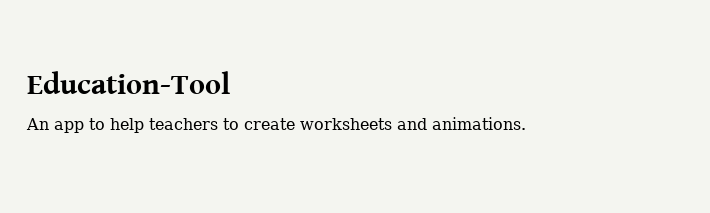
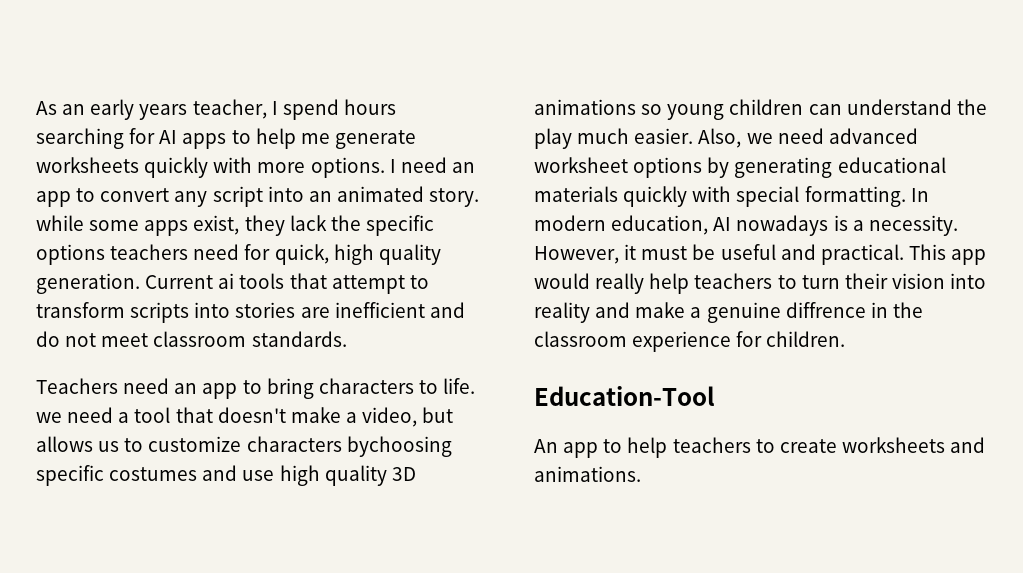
+ As an early years teacher, I spend hours searching for AI apps to help me generate worksheets quickly with more options. I need an app to convert any script into an animated story. while some apps exist, they lack the specific options teachers need for quick, high quality generation. Current ai tools that attempt to transform scripts into stories are inefficient and do not meet classroom standards.
+ Teachers need an app to bring characters to life. we need a tool that doesn't make a video, but allows us to customize characters bychoosing specific costumes and use high quality 3D animations so young children can understand the play much easier. Also, we need advanced worksheet options by generating educational materials quickly with special formatting. In modern education, AI nowadays is a necessity. However, it must be useful and practical. This app would really help teachers to turn their vision into reality and make a genuine diffrence in the classroom experience for children.

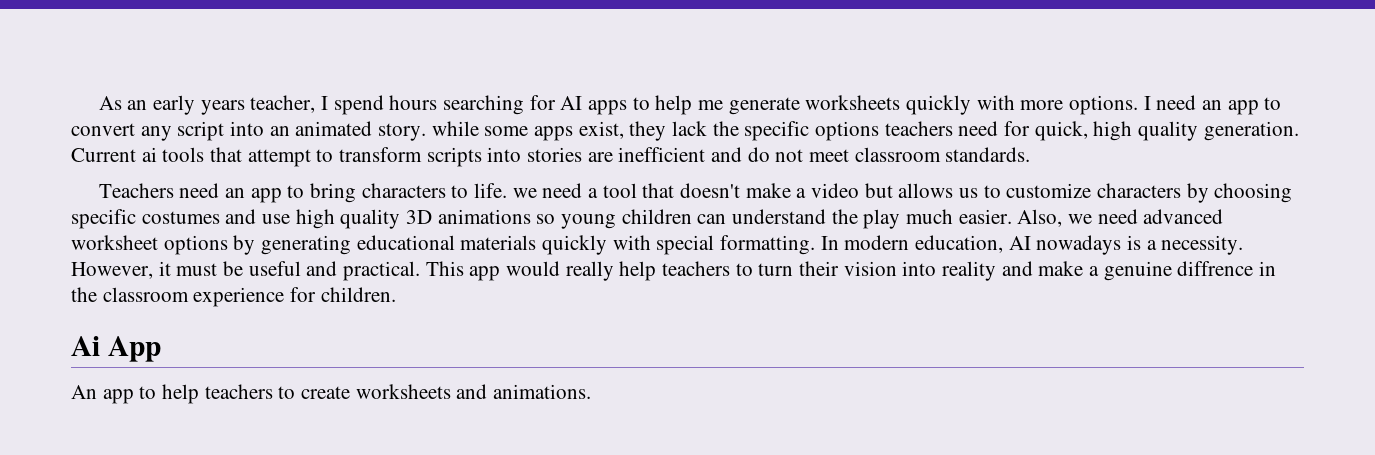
- Teachers need an app to bring characters to life. we need a tool that doesn't make a video, but allows us to customize characters bychoosing specific costumes and use high quality 3D animations so young children can understand the play much easier.
+ Teachers need an app to bring characters to life. we need a tool that doesn't make a video but allows us to customize characters by choosing specific costumes and use high quality 3D animations so young children can understand the play much easier.
- Education-Tool
+ Ai App

